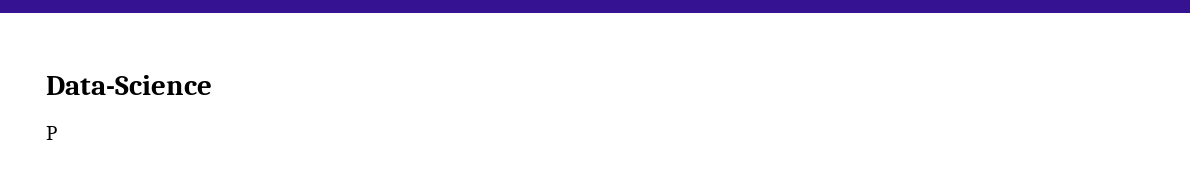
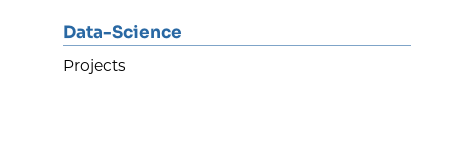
- P
+ Projects

